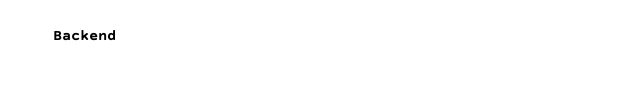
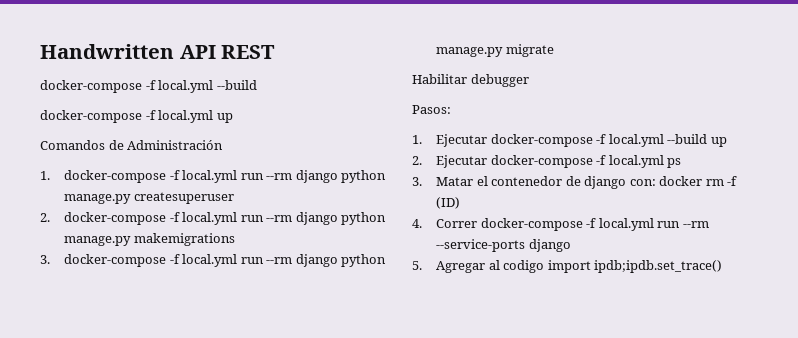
- Backend
+ Handwritten API REST
+ docker-compose -f local.yml --build
+ docker-compose -f local.yml up
+ Comandos de Administración
+ 1. docker-compose -f local.yml run --rm django python manage.py createsuperuser
+ 2. docker-compose -f local.yml run --rm django python manage.py makemigrations
+ 3. docker-compose -f local.yml run --rm django python manage.py migrate
+ Habilitar debugger
+ Pasos:
+ 1. Ejecutar docker-compose -f local.yml --build up
+ 2. Ejecutar docker-compose -f local.yml ps
+ 3. Matar el contenedor de django con: docker rm -f (ID)
+ 4. Correr docker-compose -f local.yml run --rm --service-ports django
+ 5. Agregar al codigo import ipdb;ipdb.set_trace()

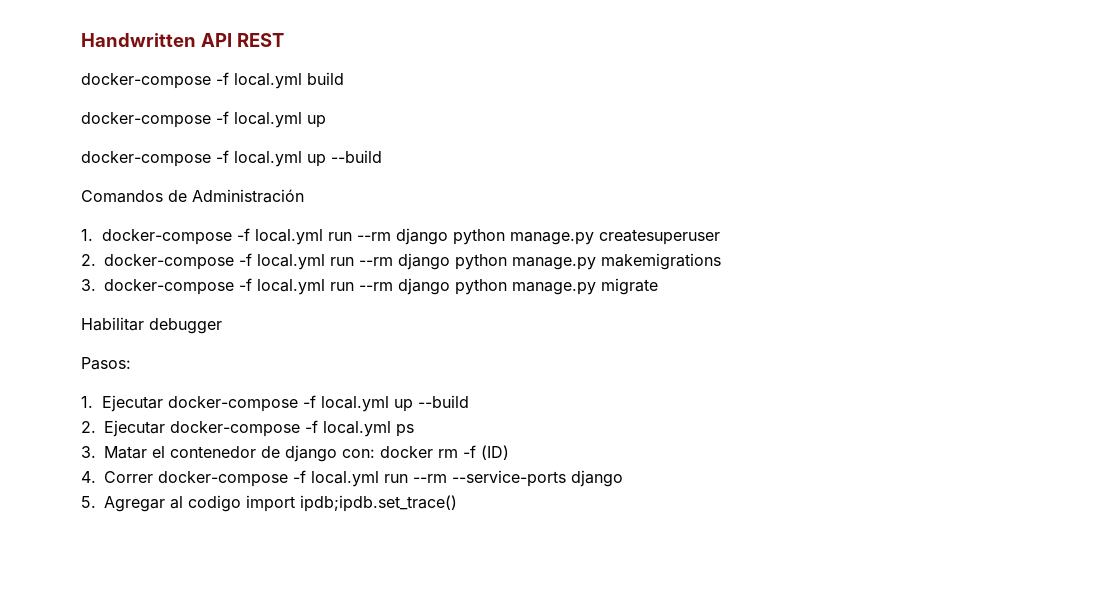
  Handwritten API REST
- docker-compose -f local.yml --build
+ docker-compose -f local.yml build
  docker-compose -f local.yml up
+ docker-compose -f local.yml up --build
- 1. Ejecutar docker-compose -f local.yml --build up
+ 1. Ejecutar docker-compose -f local.yml up --build

